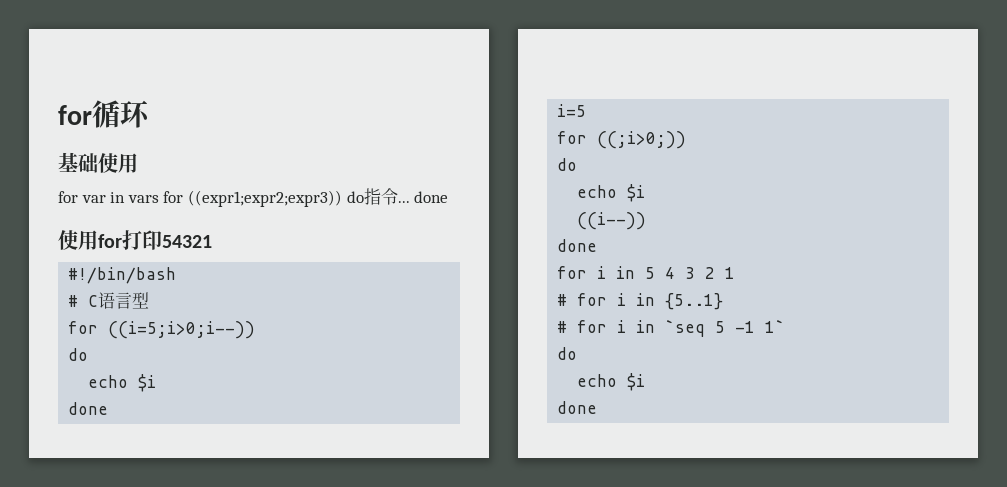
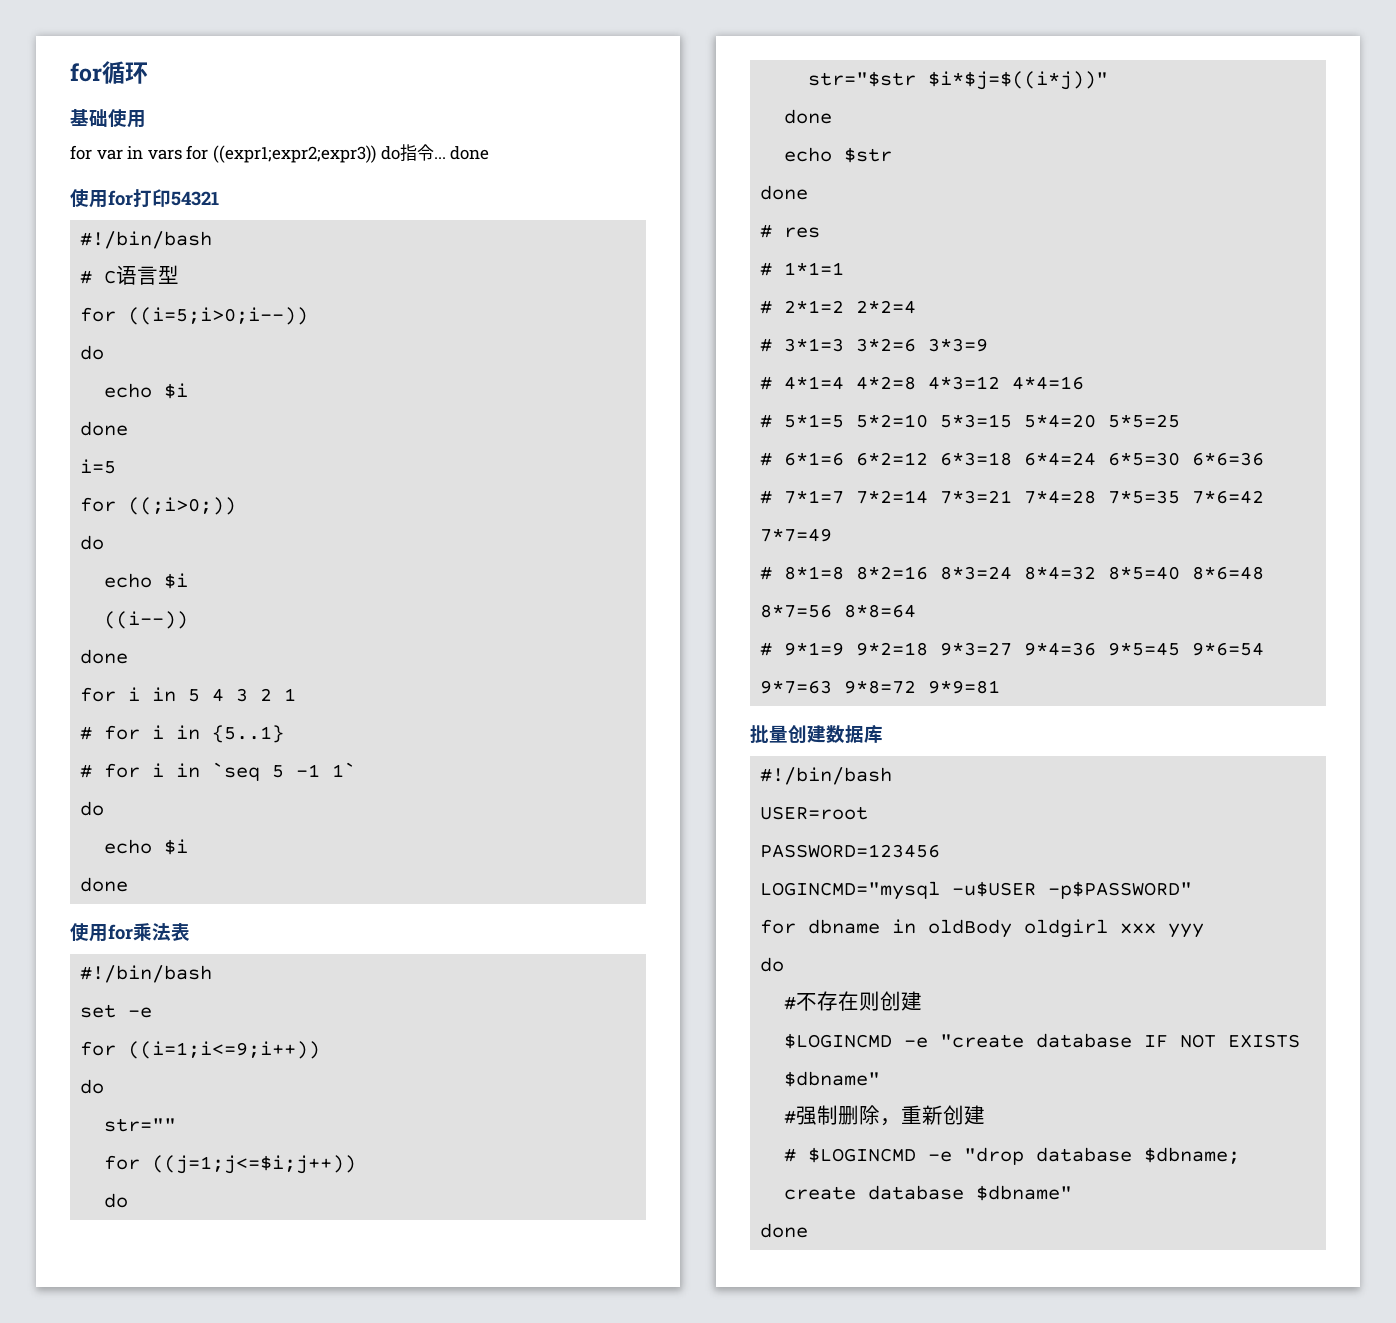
+ 使用for乘法表
+ #!/bin/bash
+ set -e
+ for ((i=1;i<=9;i++))
+ do
+ str=""
+ for ((j=1;j<=$i;j++))
+ do
+ str="$str $i*$j=$((i*j))"
+ done
+ echo $str
+ done
+ # res
+ # 1*1=1
+ # 2*1=2 2*2=4
+ # 3*1=3 3*2=6 3*3=9
+ # 4*1=4 4*2=8 4*3=12 4*4=16
+ # 5*1=5 5*2=10 5*3=15 5*4=20 5*5=25
+ # 6*1=6 6*2=12 6*3=18 6*4=24 6*5=30 6*6=36
+ # 7*1=7 7*2=14 7*3=21 7*4=28 7*5=35 7*6=42 7*7=49
+ # 8*1=8 8*2=16 8*3=24 8*4=32 8*5=40 8*6=48 8*7=56 8*8=64
+ # 9*1=9 9*2=18 9*3=27 9*4=36 9*5=45 9*6=54 9*7=63 9*8=72 9*9=81
+ 批量创建数据库
+ #!/bin/bash
+ USER=root
+ PASSWORD=123456
+ LOGINCMD="mysql -u$USER -p$PASSWORD"
+ for dbname in oldBody oldgirl xxx yyy
+ do
+ #不存在则创建
+ $LOGINCMD -e "create database IF NOT EXISTS $dbname"
+ #强制删除，重新创建
+ # $LOGINCMD -e "drop database $dbname; create database $dbname"
+ done

